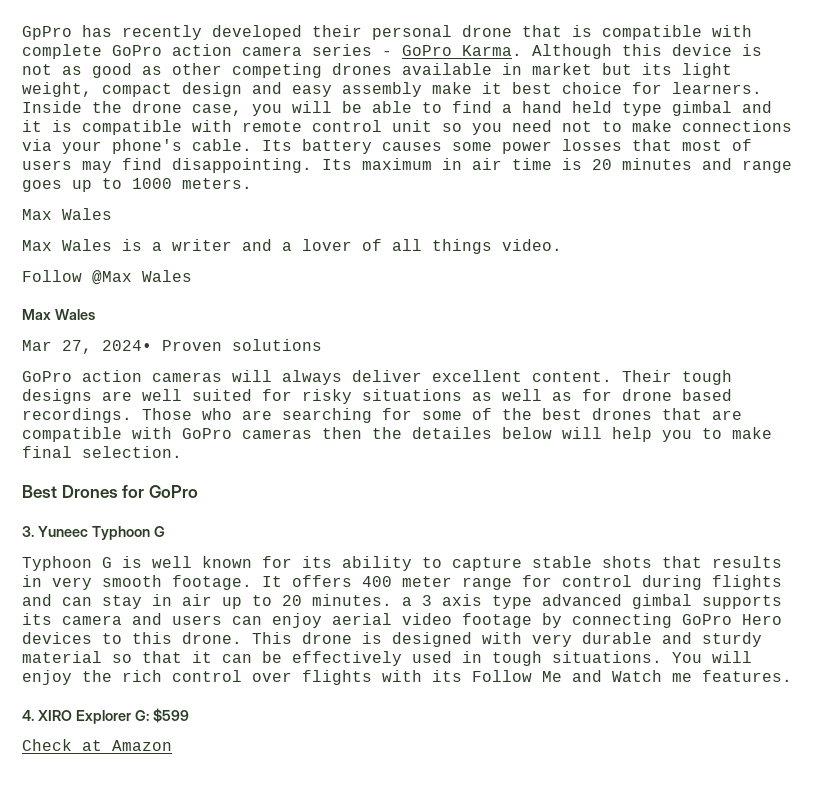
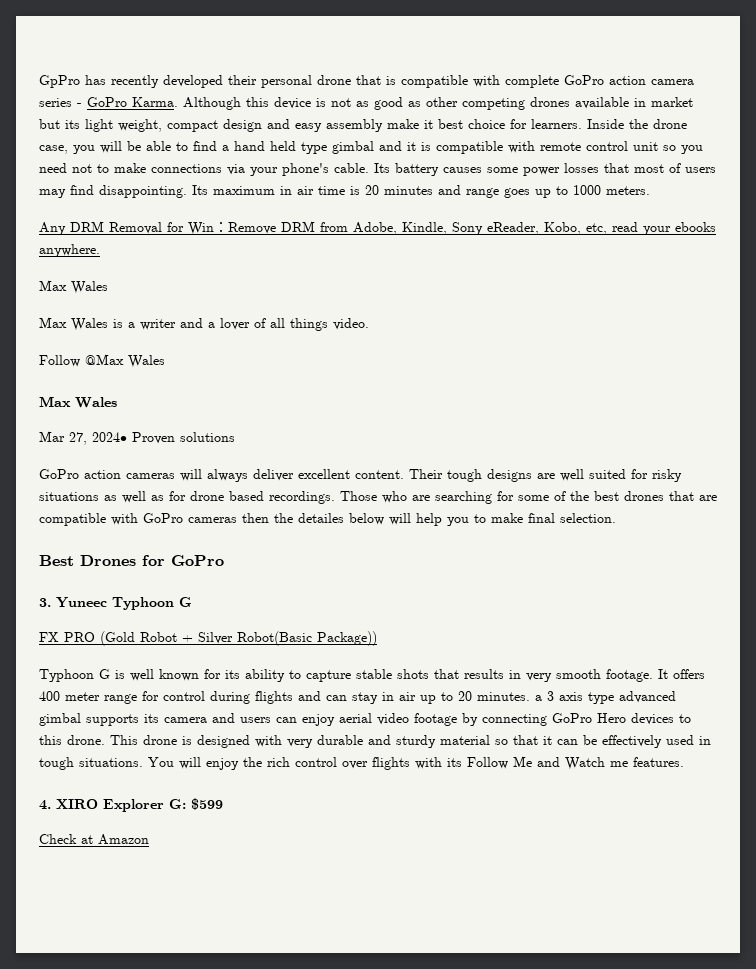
+ Any DRM Removal for Win：Remove DRM from Adobe, Kindle, Sony eReader, Kobo, etc, read your ebooks anywhere.
+ FX PRO (Gold Robot + Silver Robot(Basic Package))

